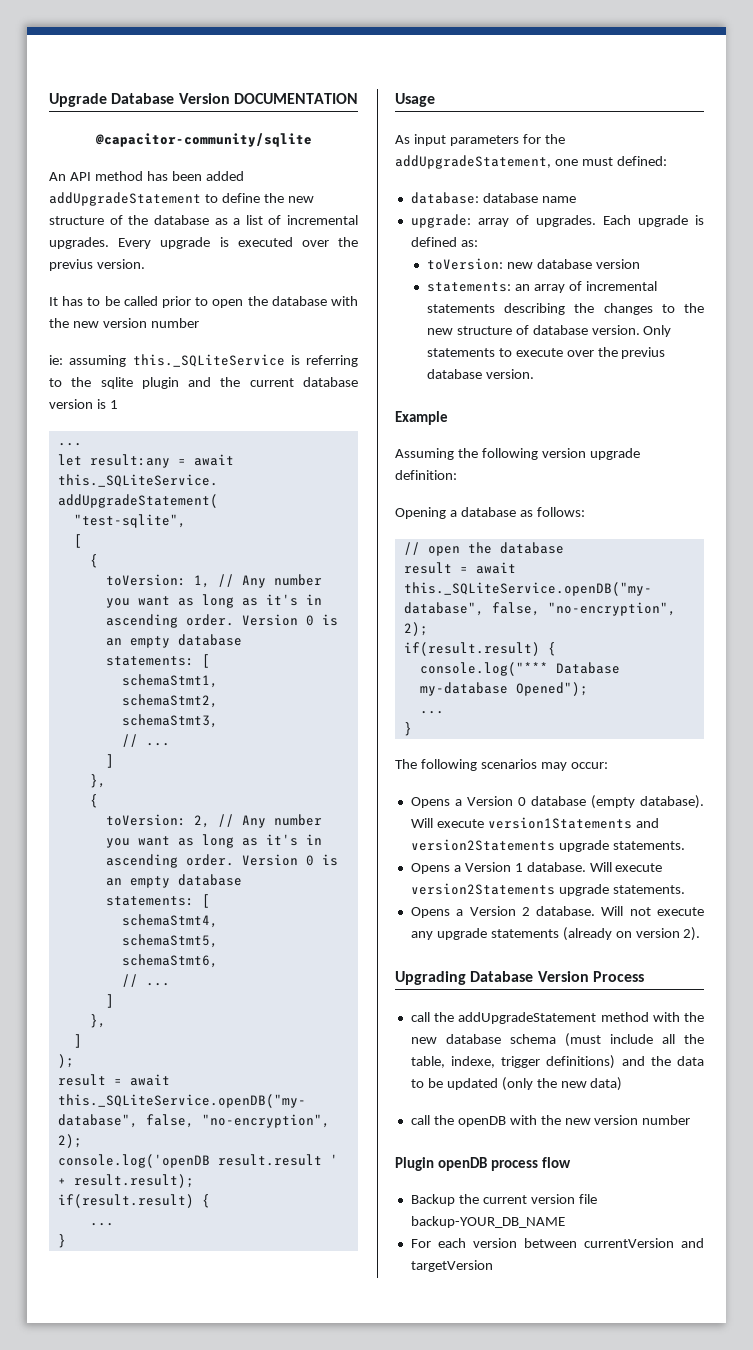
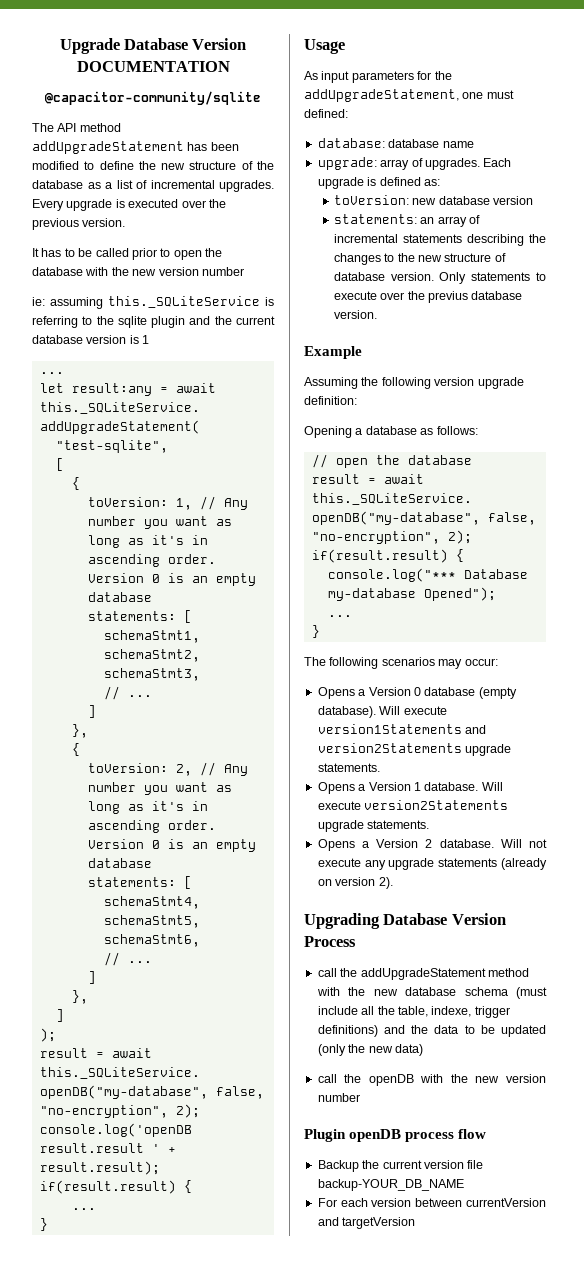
- An API method has been added addUpgradeStatement to define the new structure of the database as a list of incremental upgrades.
+ The API method addUpgradeStatement has been modified to define the new structure of the database as a list of incremental upgrades.
- Every upgrade is executed over the previus version.
+ Every upgrade is executed over the previous version.

